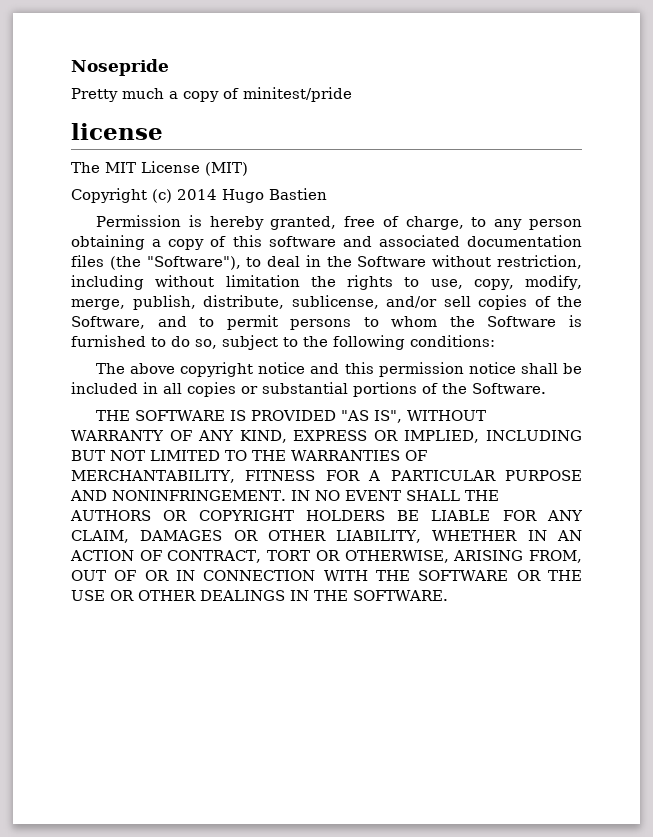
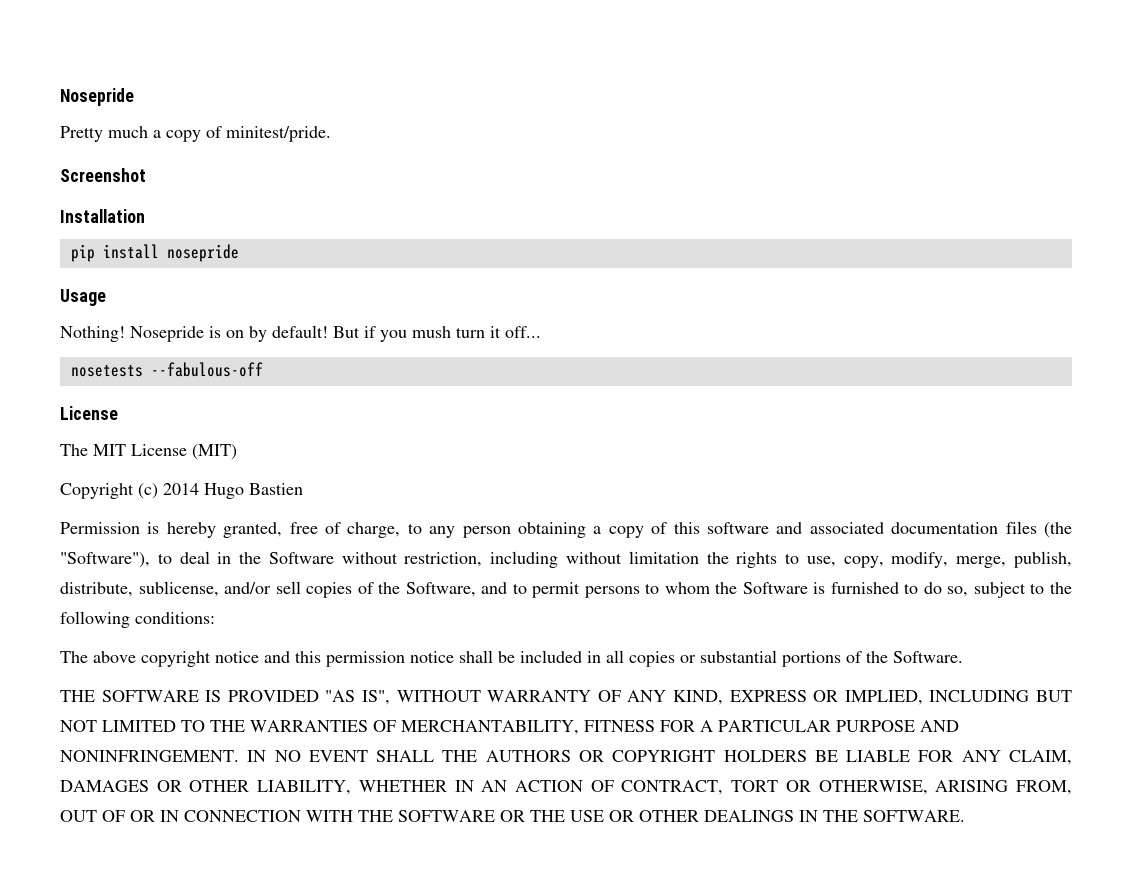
- Pretty much a copy of minitest/pride
- license
+ Pretty much a copy of minitest/pride.
+ Screenshot
+ Installation
+ pip install nosepride
+ Usage
+ Nothing! Nosepride is on by default! But if you mush turn it off...
+ nosetests --fabulous-off
+ License

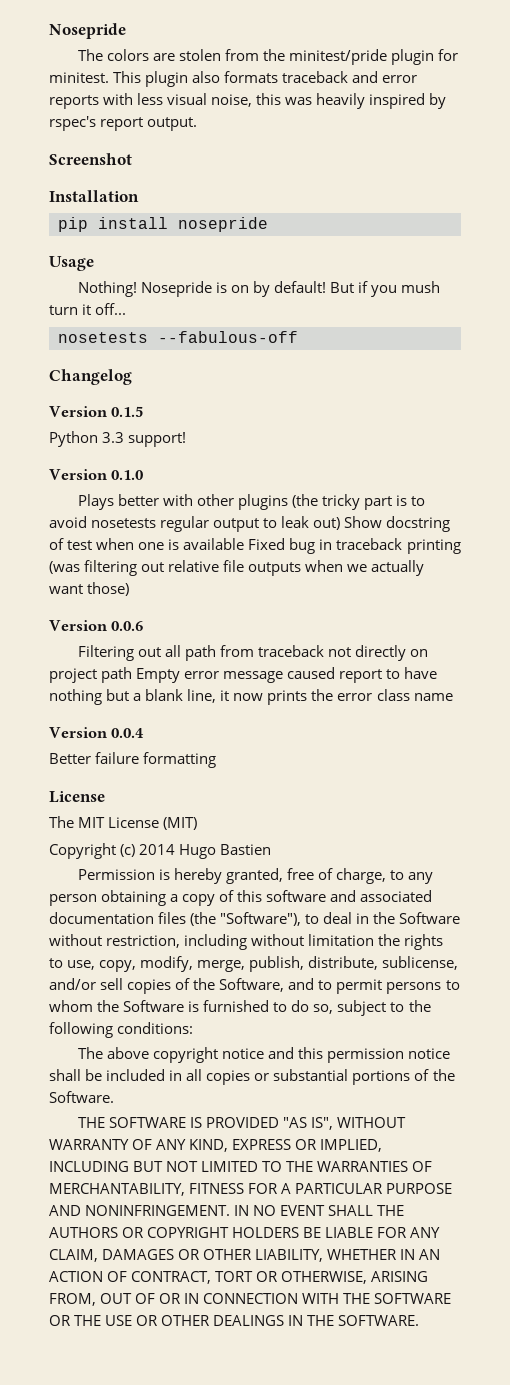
- Pretty much a copy of minitest/pride.
+ The colors are stolen from the minitest/pride plugin for minitest. This plugin also formats traceback and error reports with less visual noise, this was heavily inspired by rspec's report output.
+ Changelog
+ Version 0.1.5
+ Python 3.3 support!
+ Version 0.1.0
+ Plays better with other plugins (the tricky part is to avoid nosetests regular output to leak out) Show docstring of test when one is available Fixed bug in traceback printing (was filtering out relative file outputs when we actually want those)
+ Version 0.0.6
+ Filtering out all path from traceback not directly on project path Empty error message caused report to have nothing but a blank line, it now prints the error class name
+ Version 0.0.4
+ Better failure formatting

